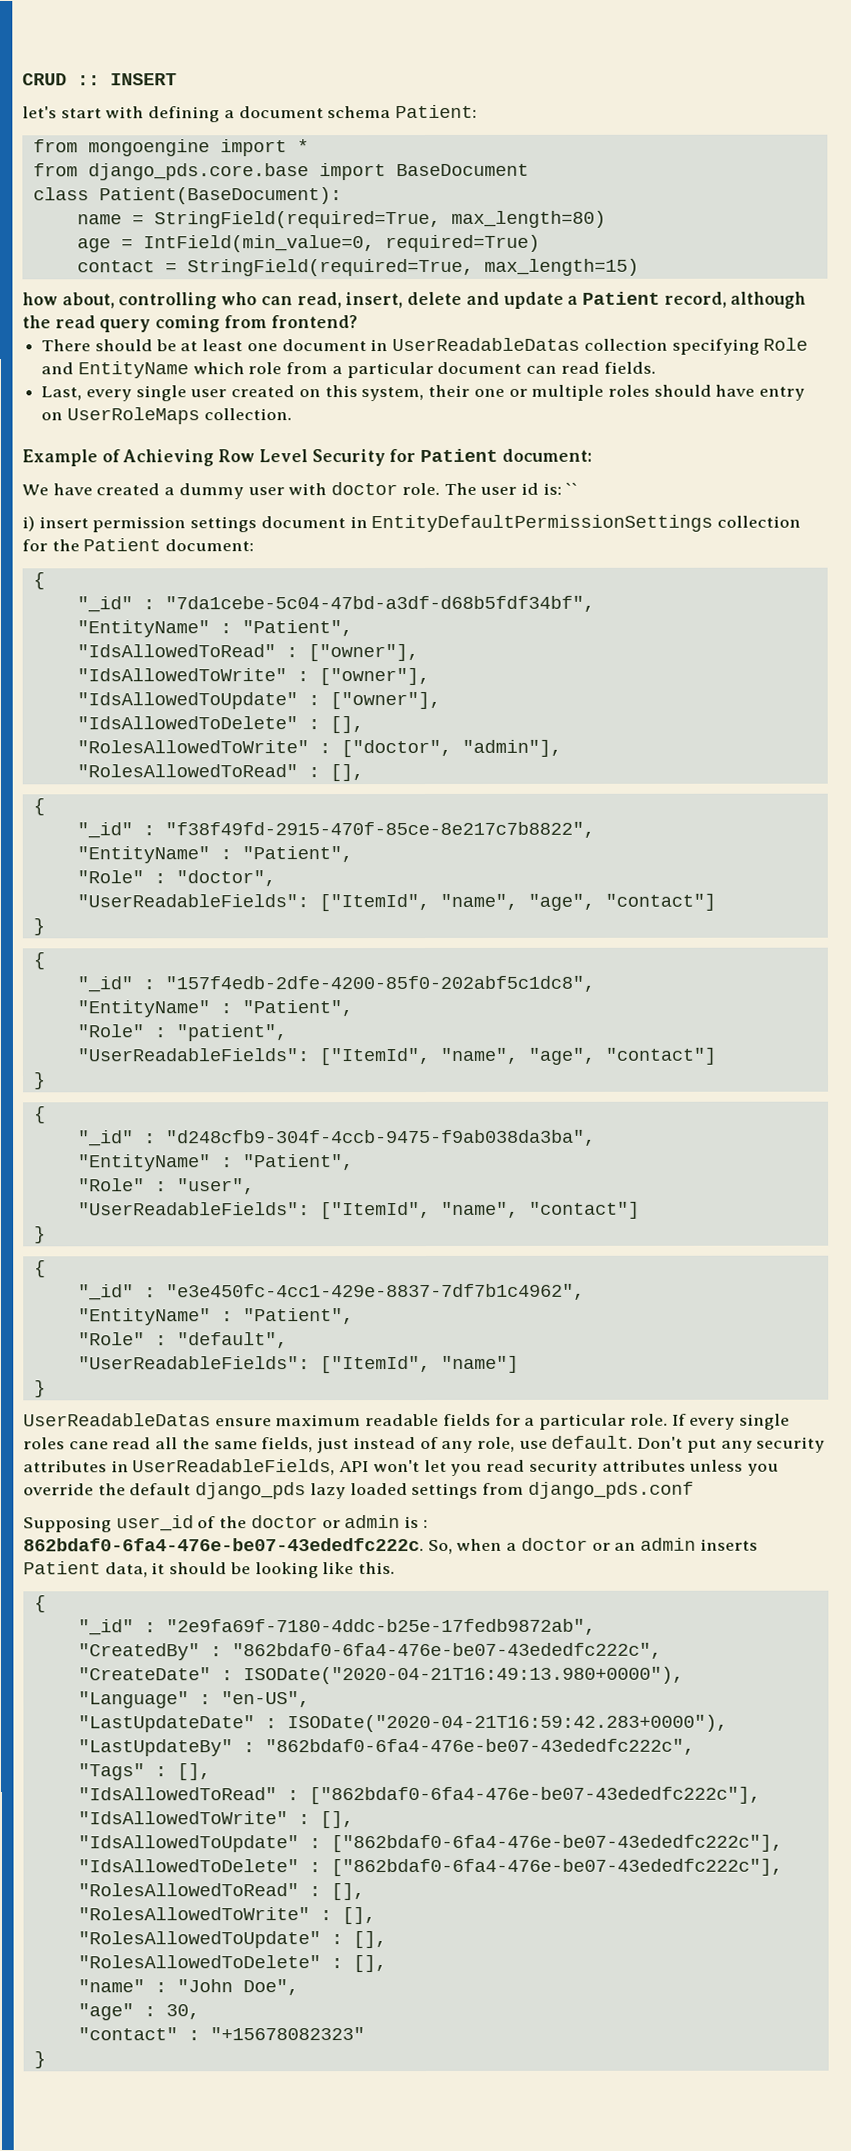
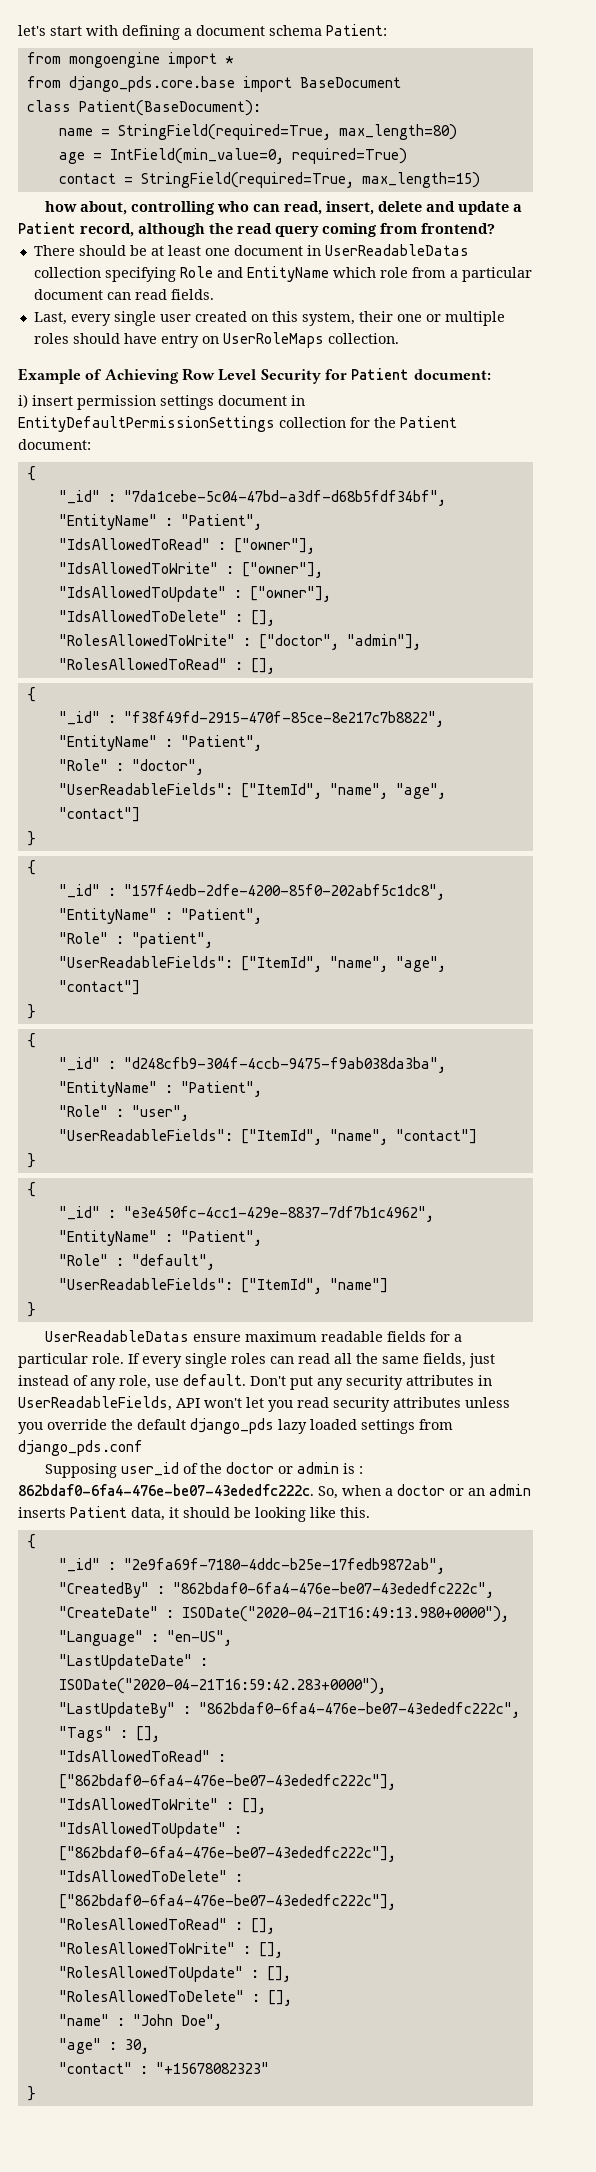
- CRUD :: INSERT
- We have created a dummy user with doctor role. The user id is: ``
- If every single roles cane read all the same fields, just instead of any role, use default.
+ If every single roles can read all the same fields, just instead of any role, use default.

